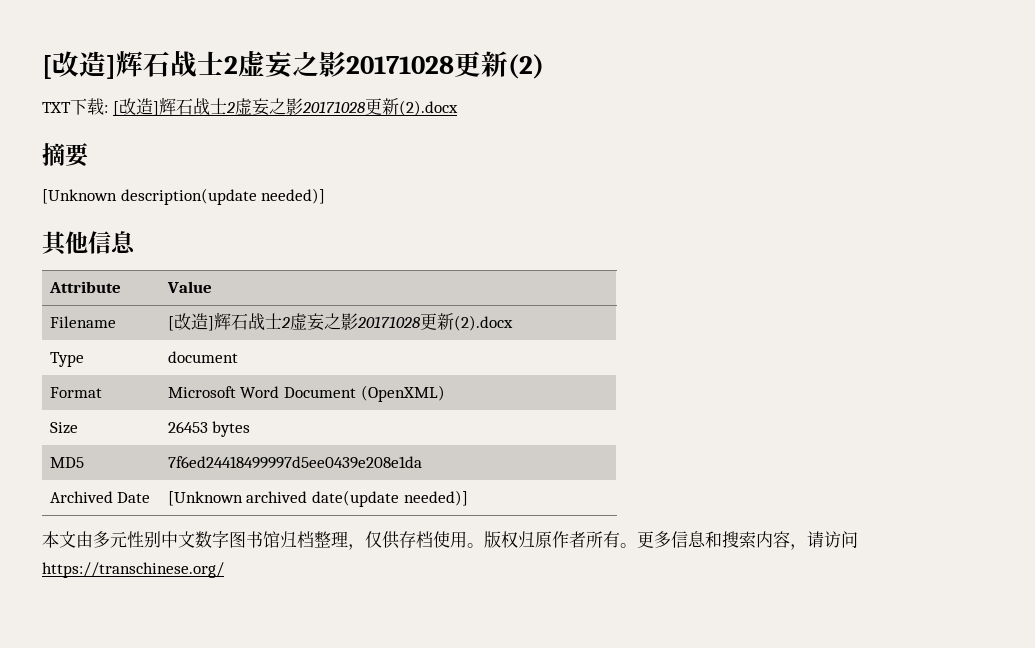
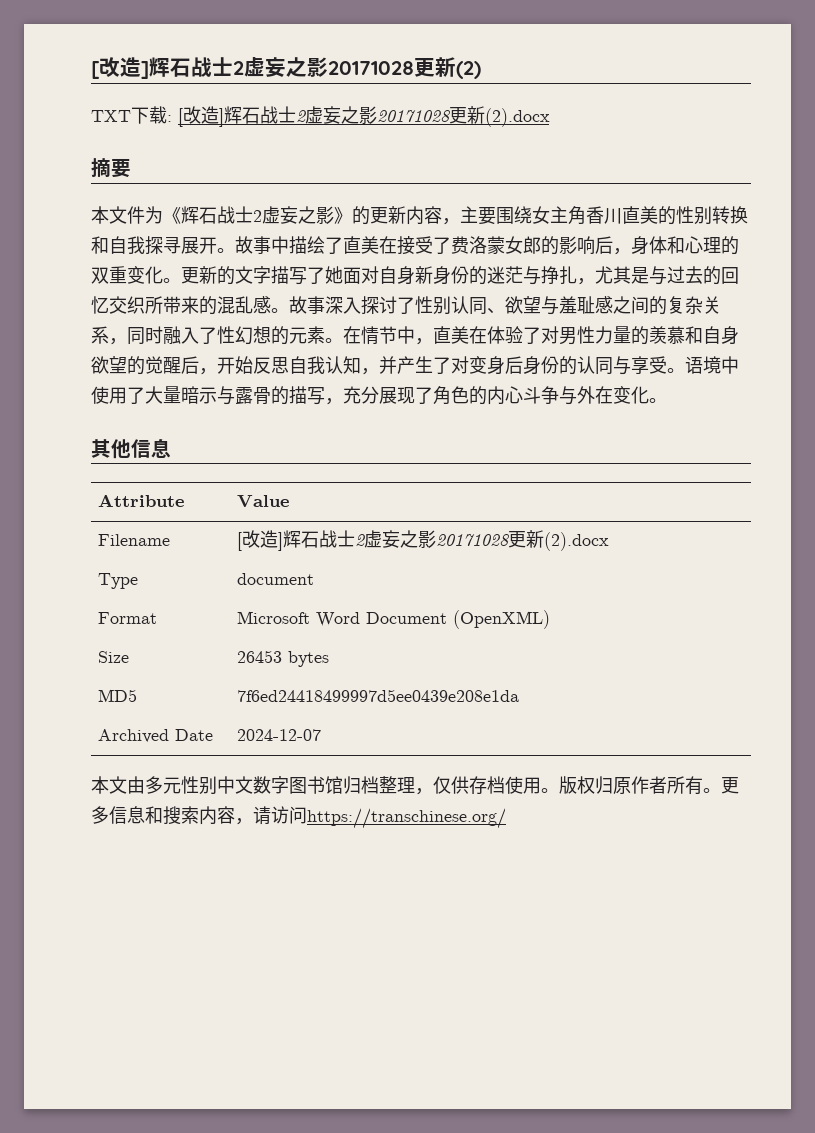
- [Unknown description(update needed)]
+ 本文件为《辉石战士2虚妄之影》的更新内容，主要围绕女主角香川直美的性别转换和自我探寻展开。故事中描绘了直美在接受了费洛蒙女郎的影响后，身体和心理的双重变化。更新的文字描写了她面对自身新身份的迷茫与挣扎，尤其是与过去的回忆交织所带来的混乱感。故事深入探讨了性别认同、欲望与羞耻感之间的复杂关系，同时融入了性幻想的元素。在情节中，直美在体验了对男性力量的羡慕和自身欲望的觉醒后，开始反思自我认知，并产生了对变身后身份的认同与享受。语境中使用了大量暗示与露骨的描写，充分展现了角色的内心斗争与外在变化。
- Archived Date | [Unknown archived date(update needed)]
+ Archived Date | 2024-12-07

